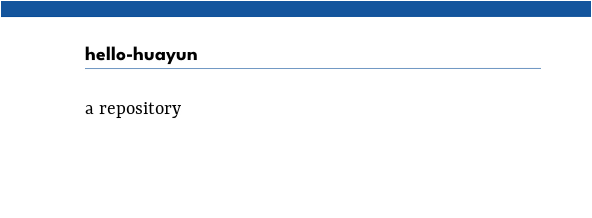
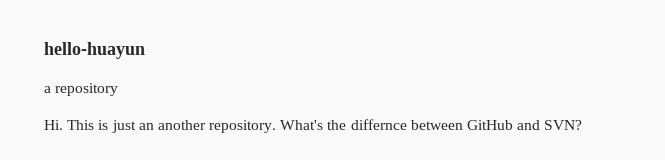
+ Hi. This is just an another repository. What's the differnce between GitHub and SVN?

